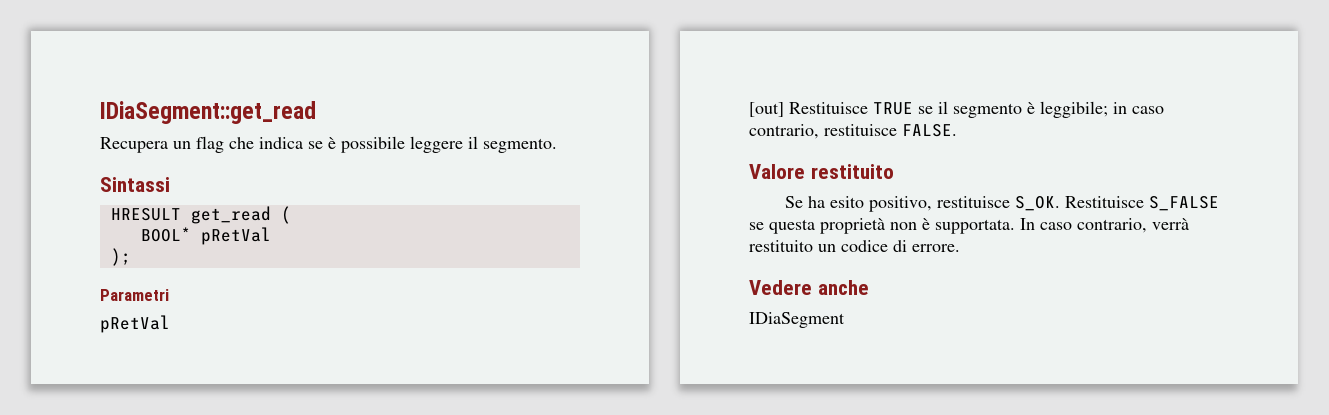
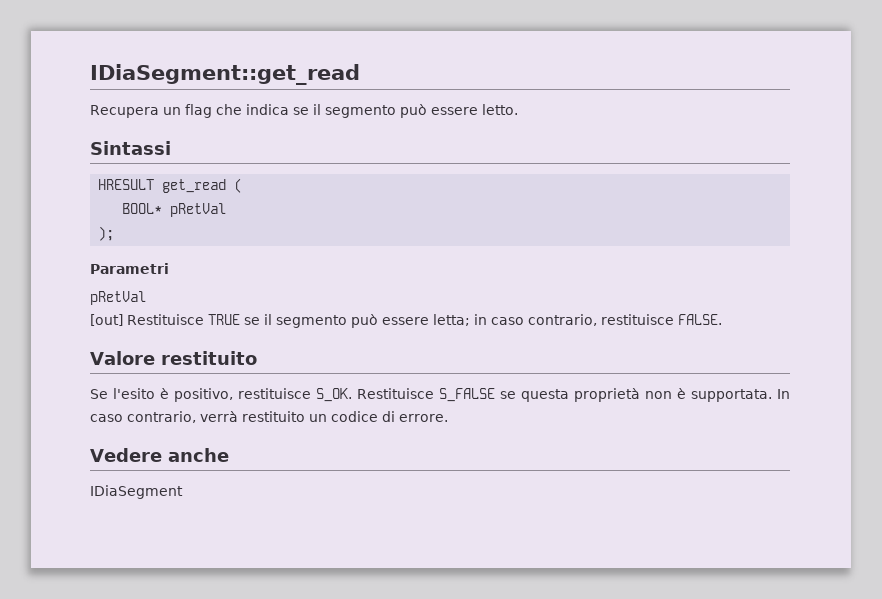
- Recupera un flag che indica se è possibile leggere il segmento.
+ Recupera un flag che indica se il segmento può essere letto.
- [out] Restituisce TRUE se il segmento è leggibile; in caso contrario, restituisce FALSE.
+ [out] Restituisce TRUE se il segmento può essere letta; in caso contrario, restituisce FALSE.
- Se ha esito positivo, restituisce S_OK.
+ Se l'esito è positivo, restituisce S_OK.

